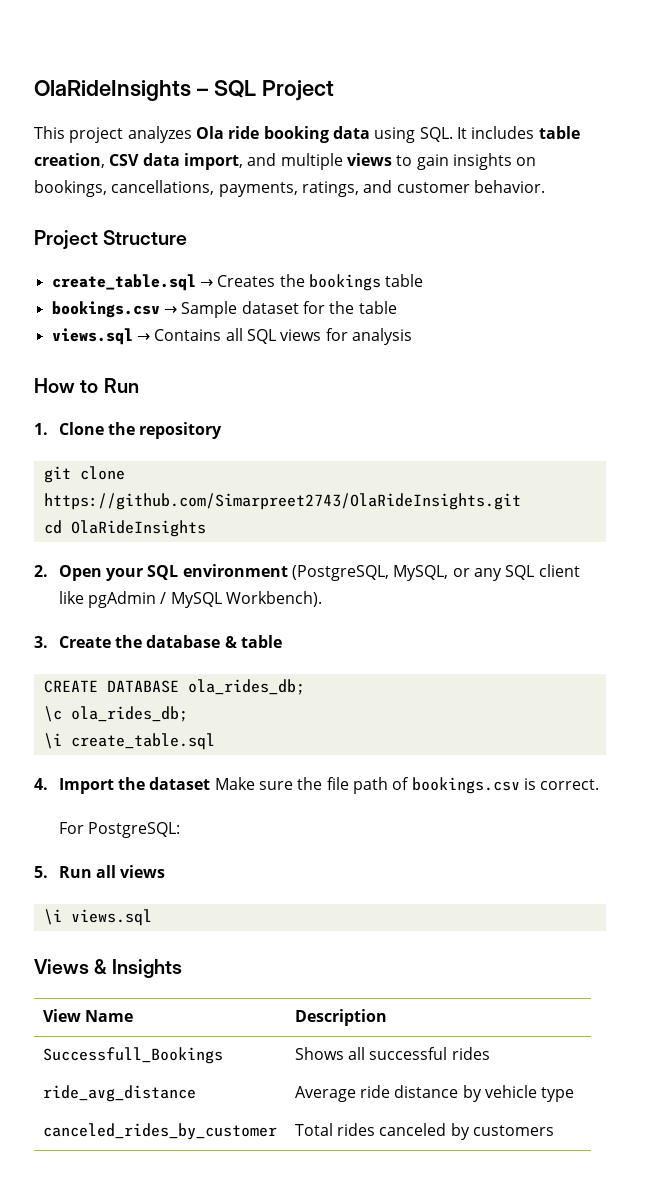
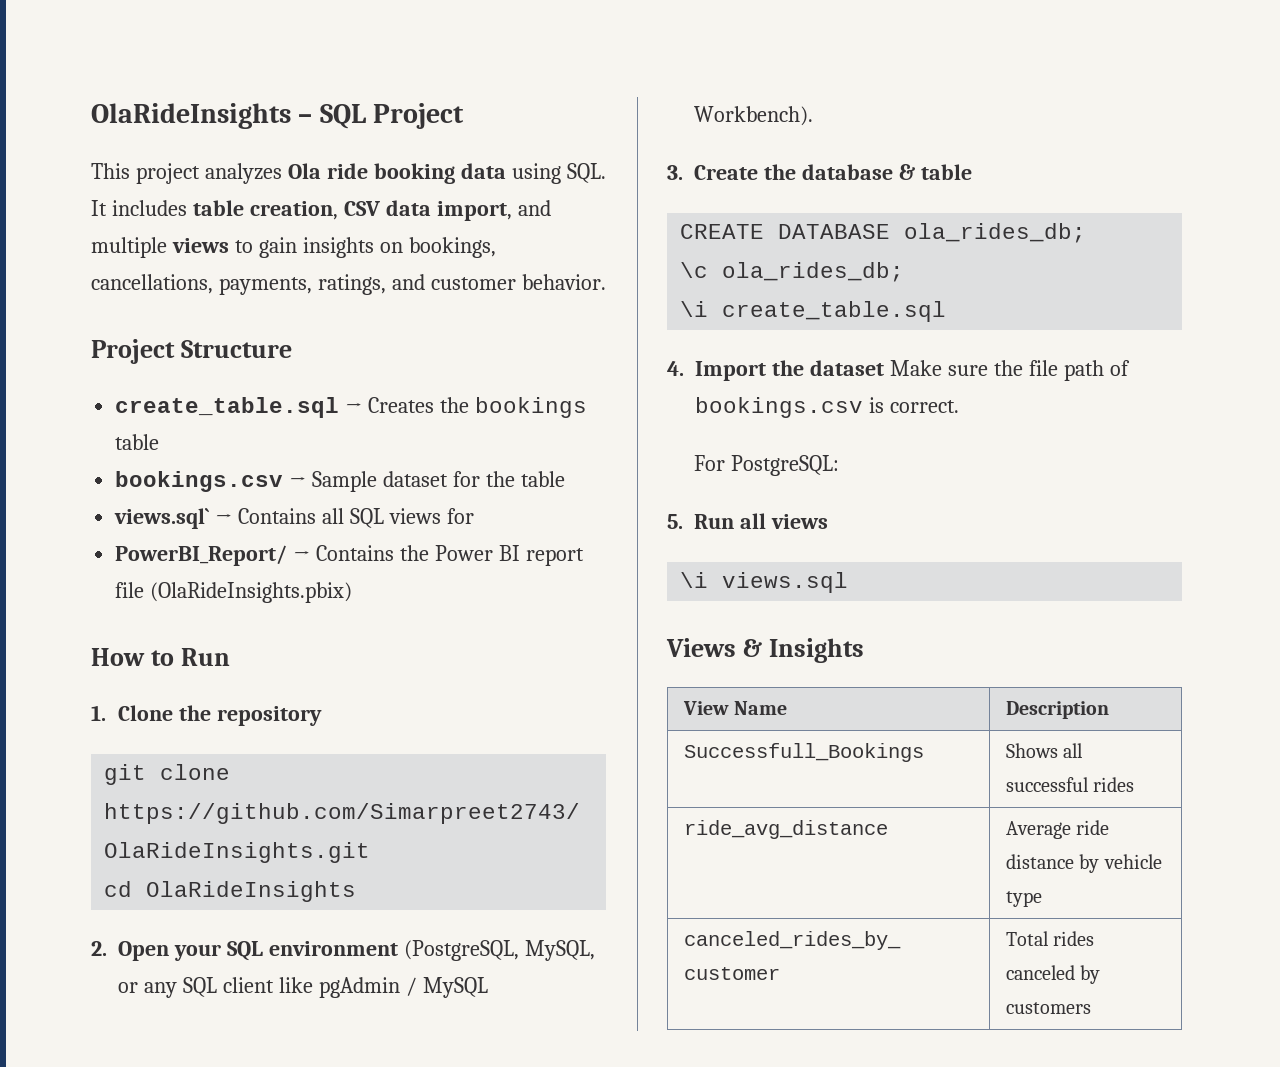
- views.sql → Contains all SQL views for analysis
+ views.sql` → Contains all SQL views for
+ PowerBI_Report/ → Contains the Power BI report file (OlaRideInsights.pbix)

